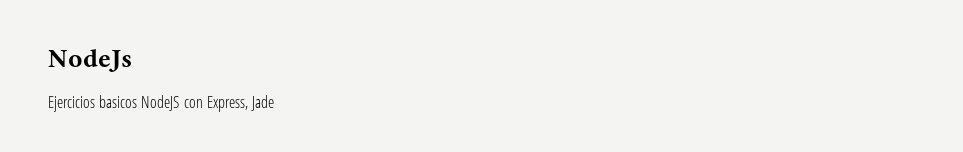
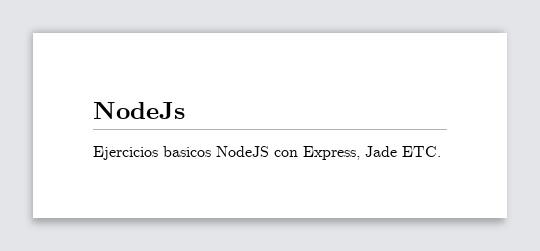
- Ejercicios basicos NodeJS con Express, Jade
+ Ejercicios basicos NodeJS con Express, Jade ETC.

